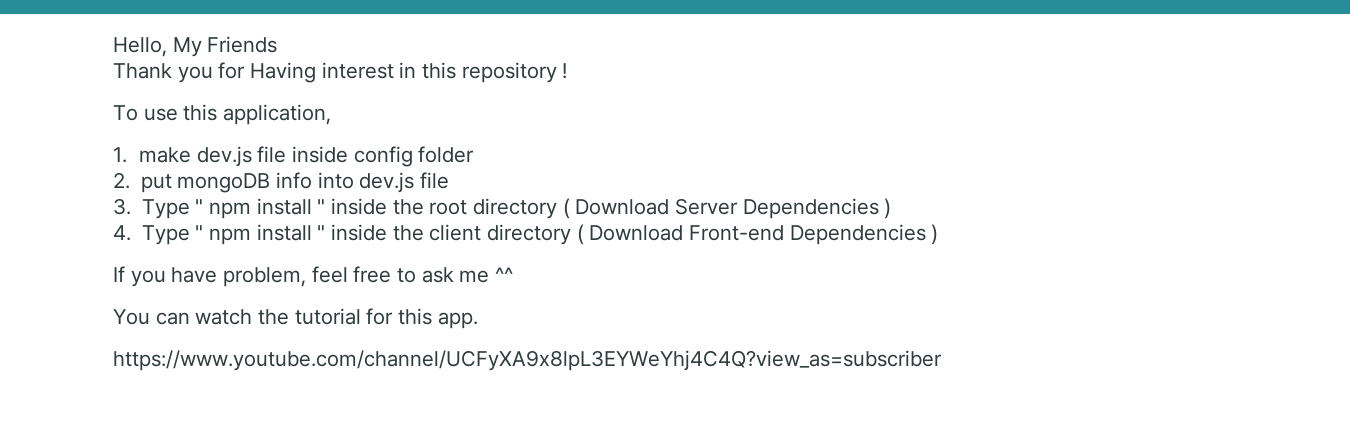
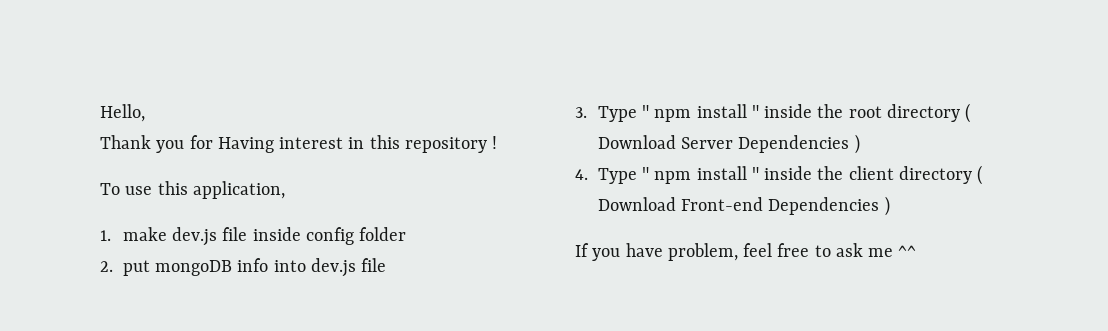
- Hello, My Friends
+ Hello,
- You can watch the tutorial for this app.
- https://www.youtube.com/channel/UCFyXA9x8lpL3EYWeYhj4C4Q?view_as=subscriber

